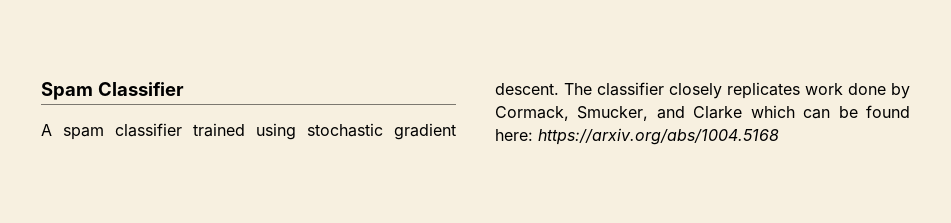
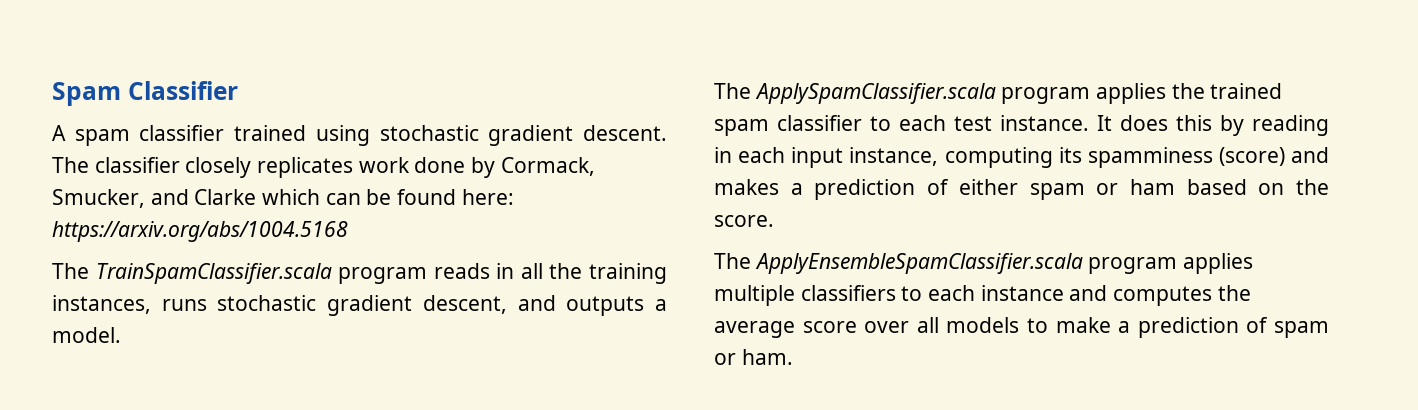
+ The TrainSpamClassifier.scala program reads in all the training instances, runs stochastic gradient descent, and outputs a model.
+ The ApplySpamClassifier.scala program applies the trained spam classifier to each test instance. It does this by reading in each input instance, computing its spamminess (score) and makes a prediction of either spam or ham based on the score.
+ The ApplyEnsembleSpamClassifier.scala program applies multiple classifiers to each instance and computes the average score over all models to make a prediction of spam or ham.

